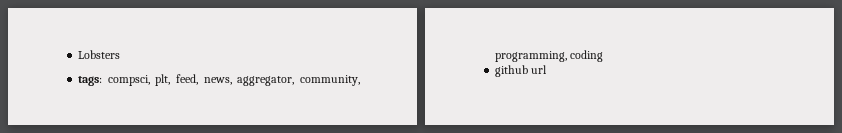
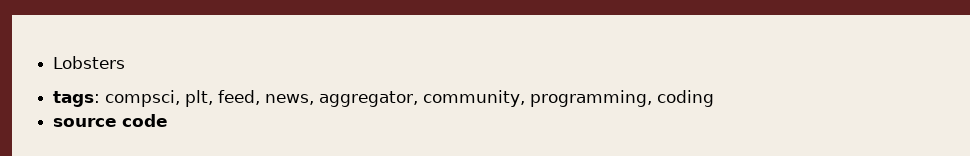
- github url
+ source code

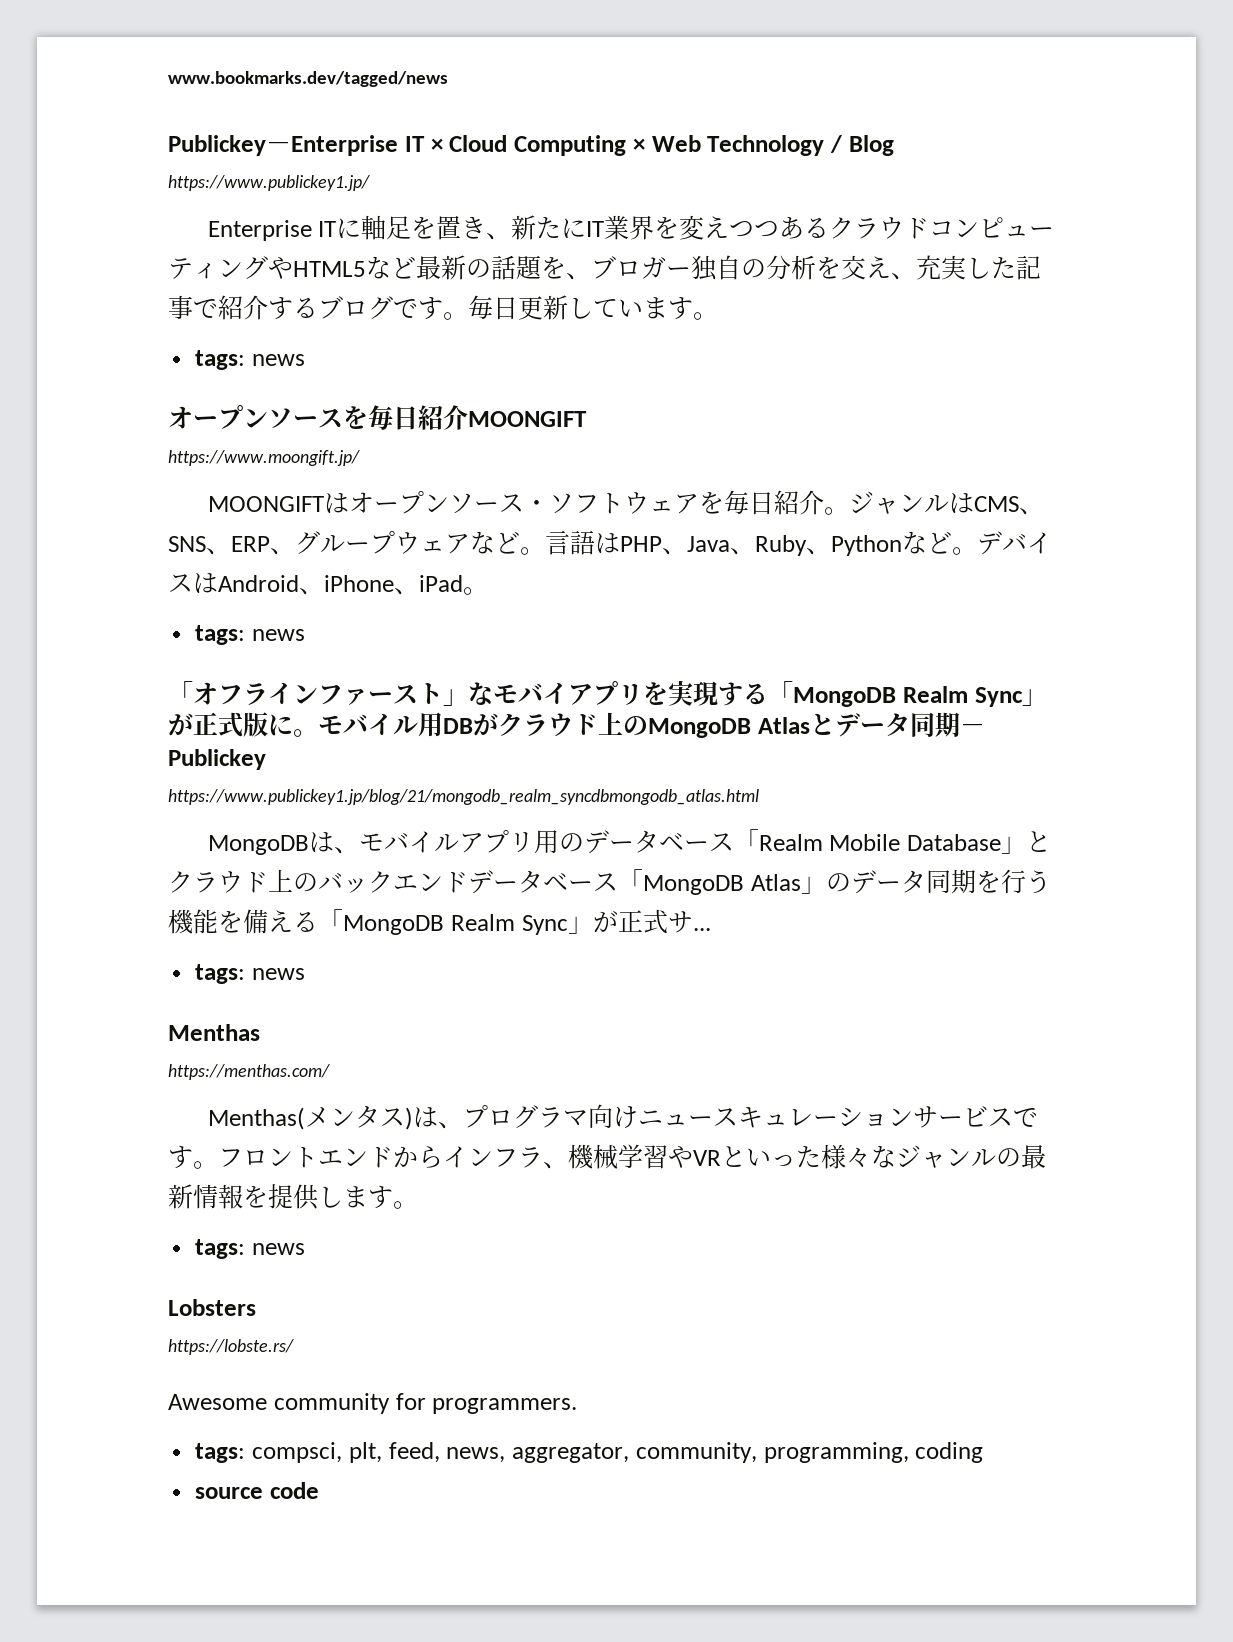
+ www.bookmarks.dev/tagged/news
+ Publickey－Enterprise IT × Cloud Computing × Web Technology / Blog
+ https://www.publickey1.jp/
+ Enterprise ITに軸足を置き、新たにIT業界を変えつつあるクラウドコンピューティングやHTML5など最新の話題を、ブロガー独自の分析を交え、充実した記事で紹介するブログです。毎日更新しています。
+ tags: news
+ オープンソースを毎日紹介MOONGIFT
+ https://www.moongift.jp/
+ MOONGIFTはオープンソース・ソフトウェアを毎日紹介。ジャンルはCMS、SNS、ERP、グループウェアなど。言語はPHP、Java、Ruby、Pythonなど。デバイスはAndroid、iPhone、iPad。
+ tags: news
+ 「オフラインファースト」なモバイアプリを実現する「MongoDB Realm Sync」が正式版に。モバイル用DBがクラウド上のMongoDB Atlasとデータ同期－Publickey
+ https://www.publickey1.jp/blog/21/mongodb_realm_syncdbmongodb_atlas.html
+ MongoDBは、モバイルアプリ用のデータベース「Realm Mobile Database」とクラウド上のバックエンドデータベース「MongoDB Atlas」のデータ同期を行う機能を備える「MongoDB Realm Sync」が正式サ...
+ tags: news
+ Menthas
+ https://menthas.com/
+ Menthas(メンタス)は、プログラマ向けニュースキュレーションサービスです。フロントエンドからインフラ、機械学習やVRといった様々なジャンルの最新情報を提供します。
+ tags: news
  Lobsters
+ https://lobste.rs/
+ Awesome community for programmers.

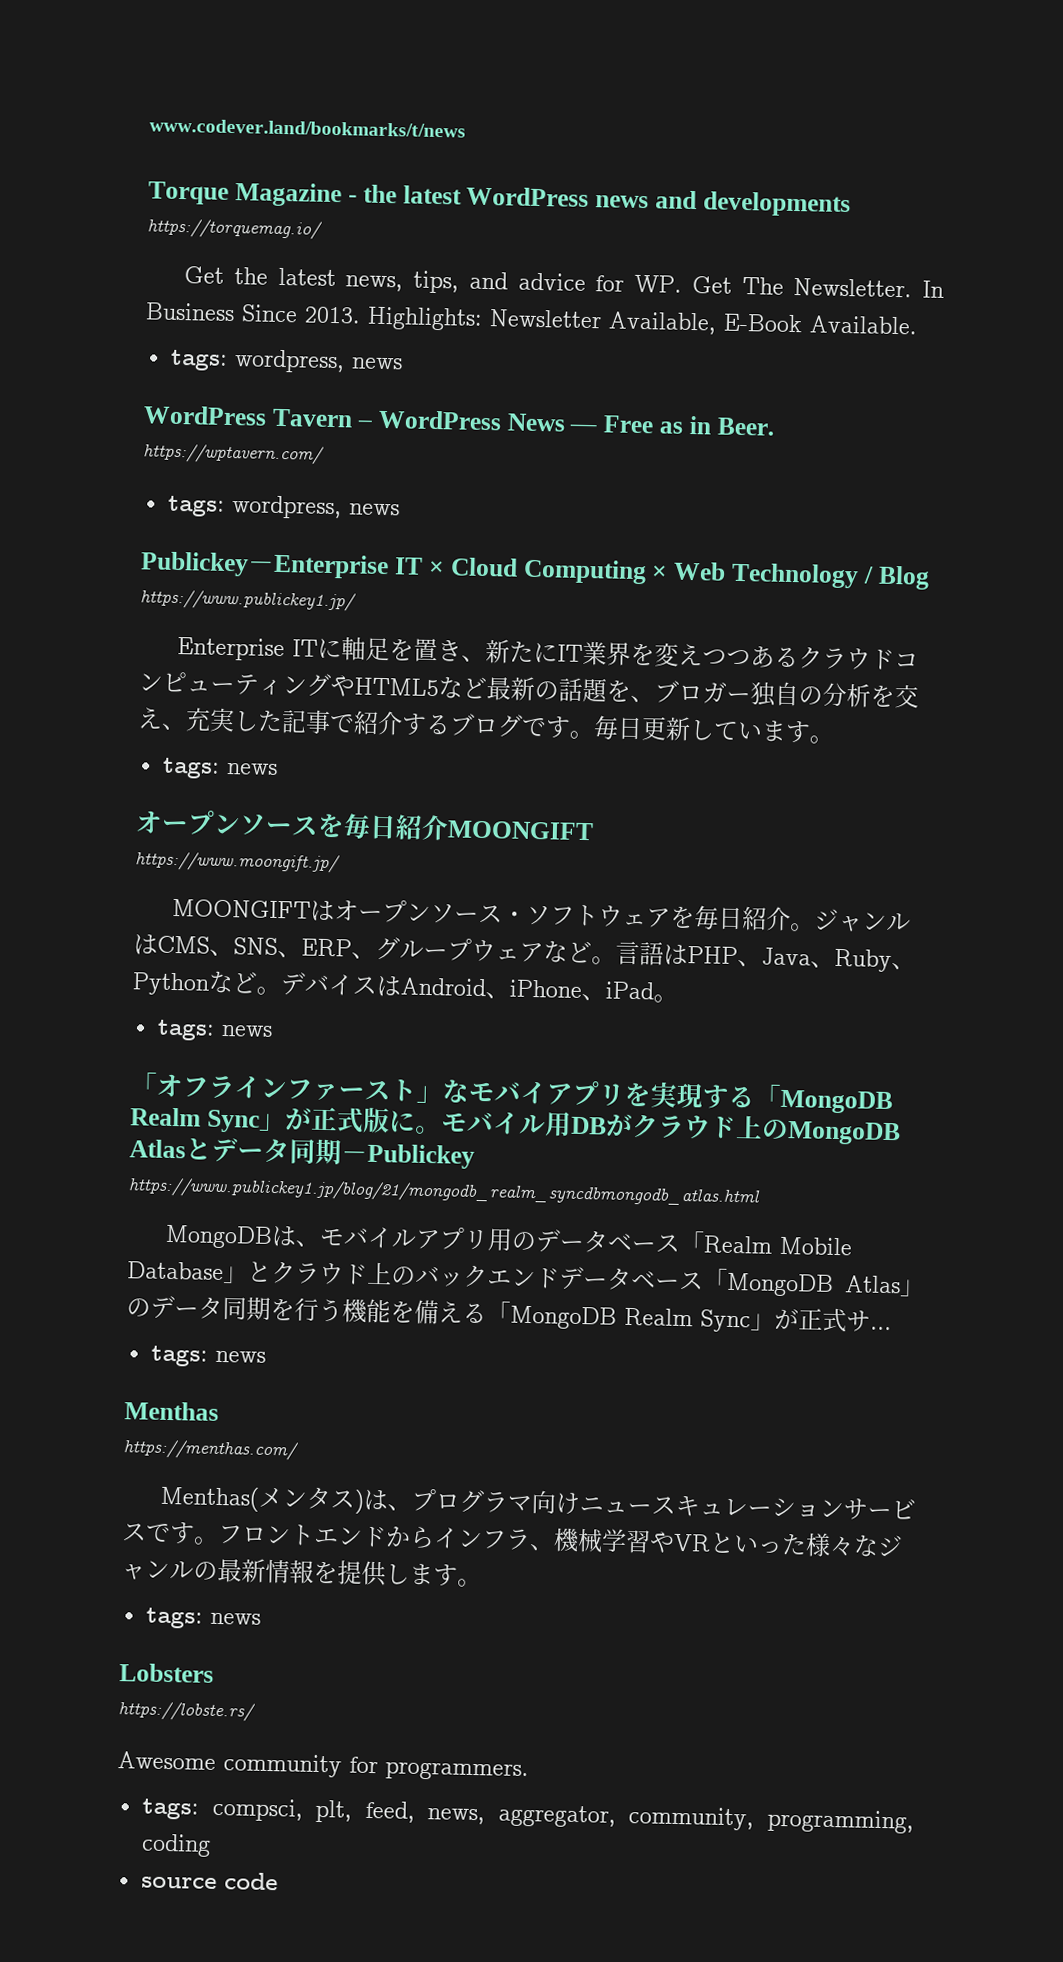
- www.bookmarks.dev/tagged/news
+ www.codever.land/bookmarks/t/news
+ Torque Magazine - the latest WordPress news and developments
+ https://torquemag.io/
+ Get the latest news, tips, and advice for WP. Get The Newsletter. In Business Since 2013. Highlights: Newsletter Available, E-Book Available.
+ tags: wordpress, news
+ WordPress Tavern – WordPress News — Free as in Beer.
+ https://wptavern.com/
+ tags: wordpress, news

